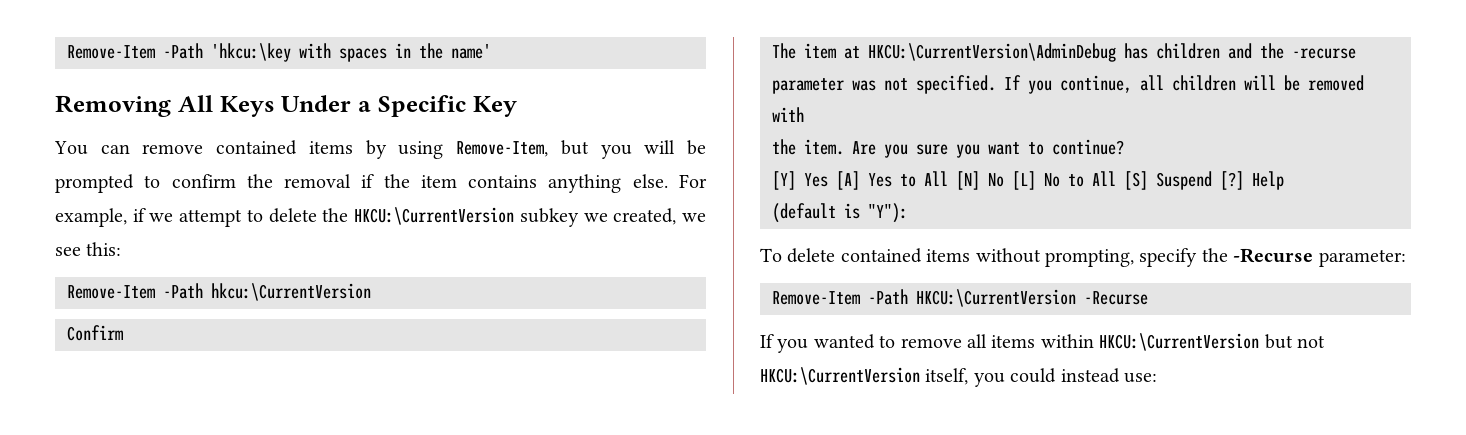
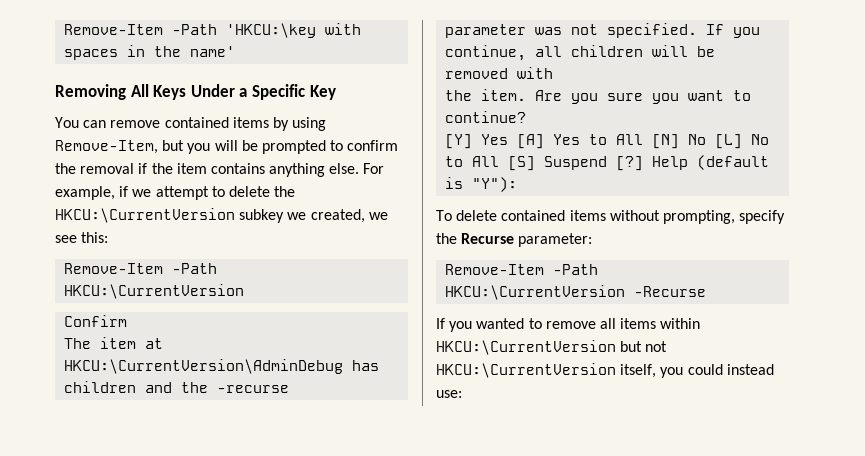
- Remove-Item -Path 'hkcu:\key with spaces in the name'
+ Remove-Item -Path 'HKCU:\key with spaces in the name'
  For example, if we attempt to delete the HKCU:\CurrentVersion subkey we created, we see this:
- Remove-Item -Path hkcu:\CurrentVersion
+ Remove-Item -Path HKCU:\CurrentVersion
- Help
- (default is "Y"):
+ Help (default is "Y"):
- To delete contained items without prompting, specify the -Recurse parameter:
+ To delete contained items without prompting, specify the Recurse parameter:

